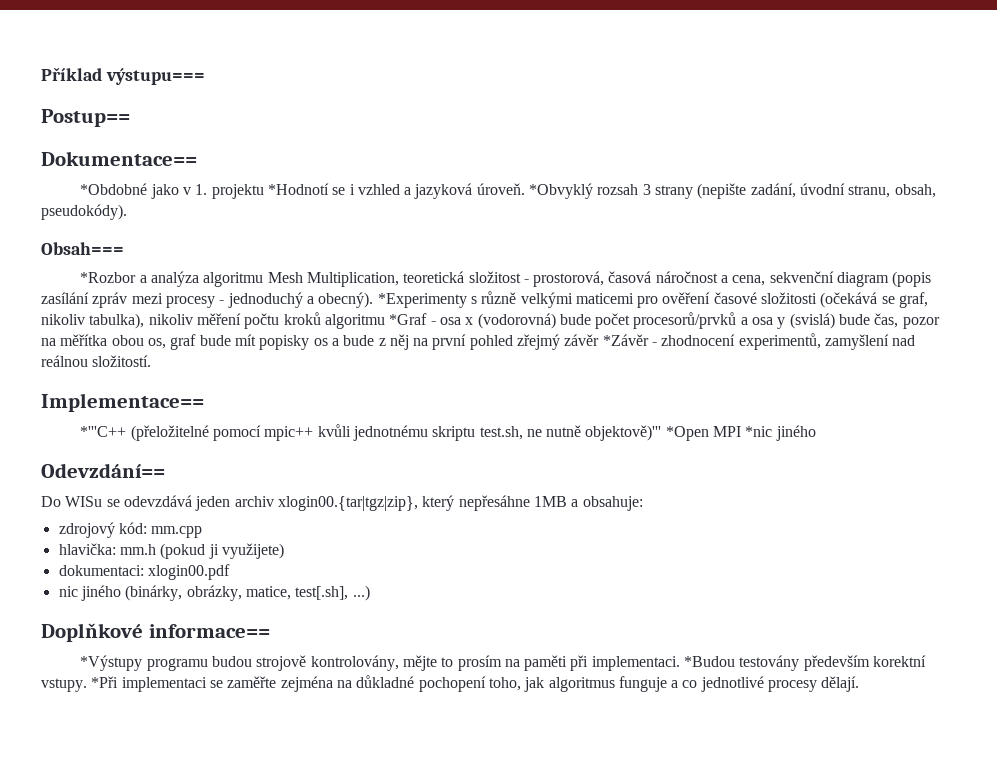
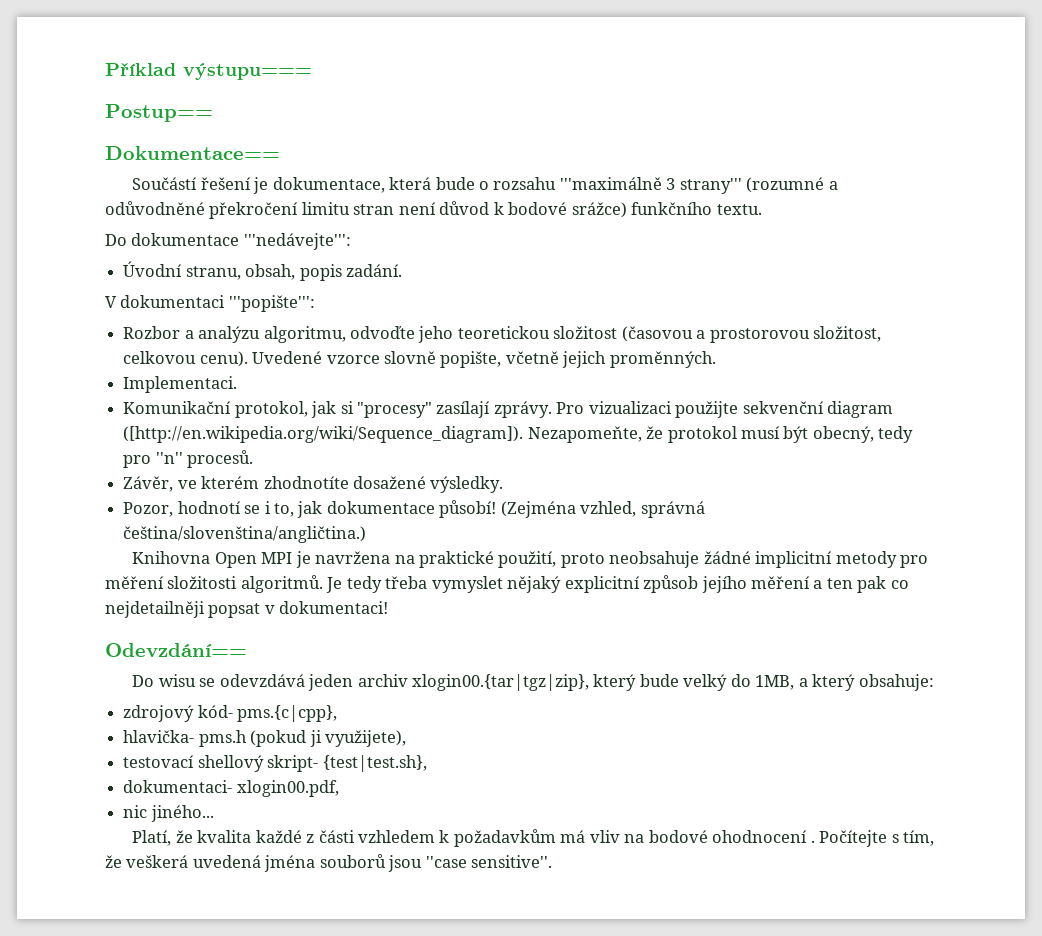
- *Obdobné jako v 1. projektu *Hodnotí se i vzhled a jazyková úroveň. *Obvyklý rozsah 3 strany (nepište zadání, úvodní stranu, obsah, pseudokódy).
- Obsah===
- *Rozbor a analýza algoritmu Mesh Multiplication, teoretická složitost - prostorová, časová náročnost a cena, sekvenční diagram (popis zasílání zpráv mezi procesy - jednoduchý a obecný). *Experimenty s různě velkými maticemi pro ověření časové složitosti (očekává se graf, nikoliv tabulka), nikoliv měření počtu kroků algoritmu *Graf - osa x (vodorovná) bude počet procesorů/prvků a osa y (svislá) bude čas, pozor na měřítka obou os, graf bude mít popisky os a bude z něj na první pohled zřejmý závěr *Závěr - zhodnocení experimentů, zamyšlení nad reálnou složitostí.
- Implementace==
- *'''C++ (přeložitelné pomocí mpic++ kvůli jednotnému skriptu test.sh, ne nutně objektově)''' *Open MPI *nic jiného
+ Součástí řešení je dokumentace, která bude o rozsahu '''maximálně 3 strany''' (rozumné a odůvodněné překročení limitu stran není důvod k bodové srážce) funkčního textu.
+ Do dokumentace '''nedávejte''':
+ Úvodní stranu, obsah, popis zadání.
+ V dokumentaci '''popište''':
+ Rozbor a analýzu algoritmu, odvoďte jeho teoretickou složitost (časovou a prostorovou složitost, celkovou cenu). Uvedené vzorce slovně popište, včetně jejich proměnných.
+ Implementaci.
+ Komunikační protokol, jak si "procesy" zasílají zprávy. Pro vizualizaci použijte sekvenční diagram ([http://en.wikipedia.org/wiki/Sequence_diagram]). Nezapomeňte, že protokol musí být obecný, tedy pro ''n'' procesů.
+ Závěr, ve kterém zhodnotíte dosažené výsledky.
+ Pozor, hodnotí se i to, jak dokumentace působí! (Zejména vzhled, správná čeština/slovenština/angličtina.)
+ Knihovna Open MPI je navržena na praktické použití, proto neobsahuje žádné implicitní metody pro měření složitosti algoritmů. Je tedy třeba vymyslet nějaký explicitní způsob jejího měření a ten pak co nejdetailněji popsat v dokumentaci!
- Do WISu se odevzdává jeden archiv xlogin00.{tar|tgz|zip}, který nepřesáhne 1MB a obsahuje:
- zdrojový kód: mm.cpp
- hlavička: mm.h (pokud ji využijete)
- dokumentaci: xlogin00.pdf
- nic jiného (binárky, obrázky, matice, test[.sh], ...)
- Doplňkové informace==
- *Výstupy programu budou strojově kontrolovány, mějte to prosím na paměti při implementaci. *Budou testovány především korektní vstupy. *Při implementaci se zaměřte zejména na důkladné pochopení toho, jak algoritmus funguje a co jednotlivé procesy dělají.
+ Do wisu se odevzdává jeden archiv xlogin00.{tar|tgz|zip}, který bude velký do 1MB, a který obsahuje:
+ zdrojový kód- pms.{c|cpp},
+ hlavička- pms.h (pokud ji využijete),
+ testovací shellový skript- {test|test.sh},
+ dokumentaci- xlogin00.pdf,
+ nic jiného...
+ Platí, že kvalita každé z části vzhledem k požadavkům má vliv na bodové ohodnocení . Počítejte s tím, že veškerá uvedená jména souborů jsou ''case sensitive''.

